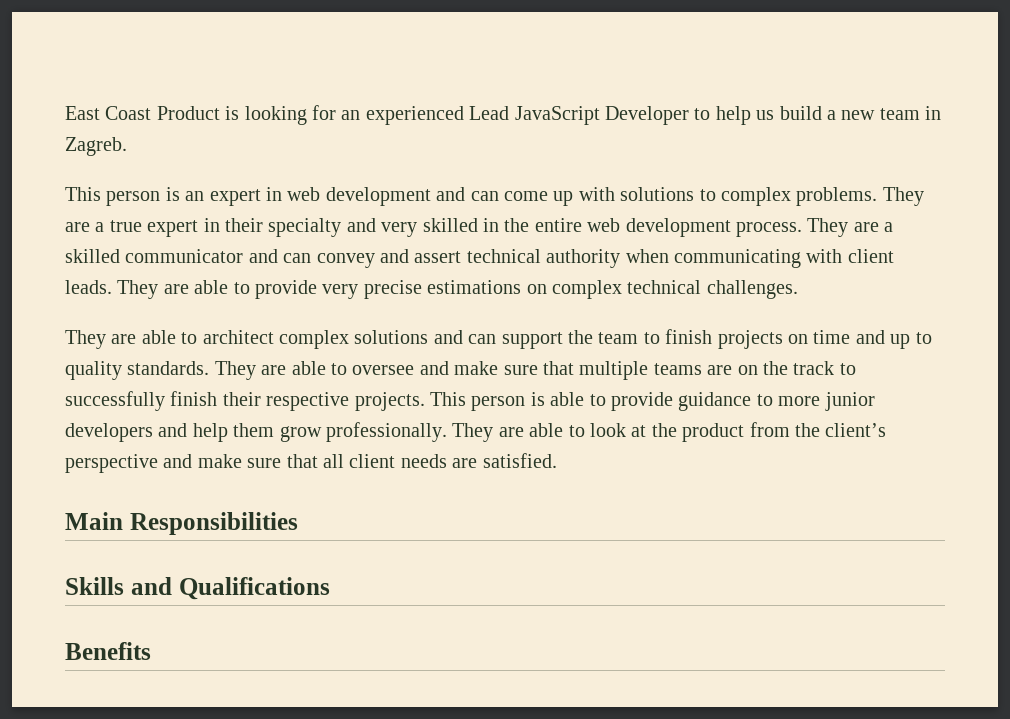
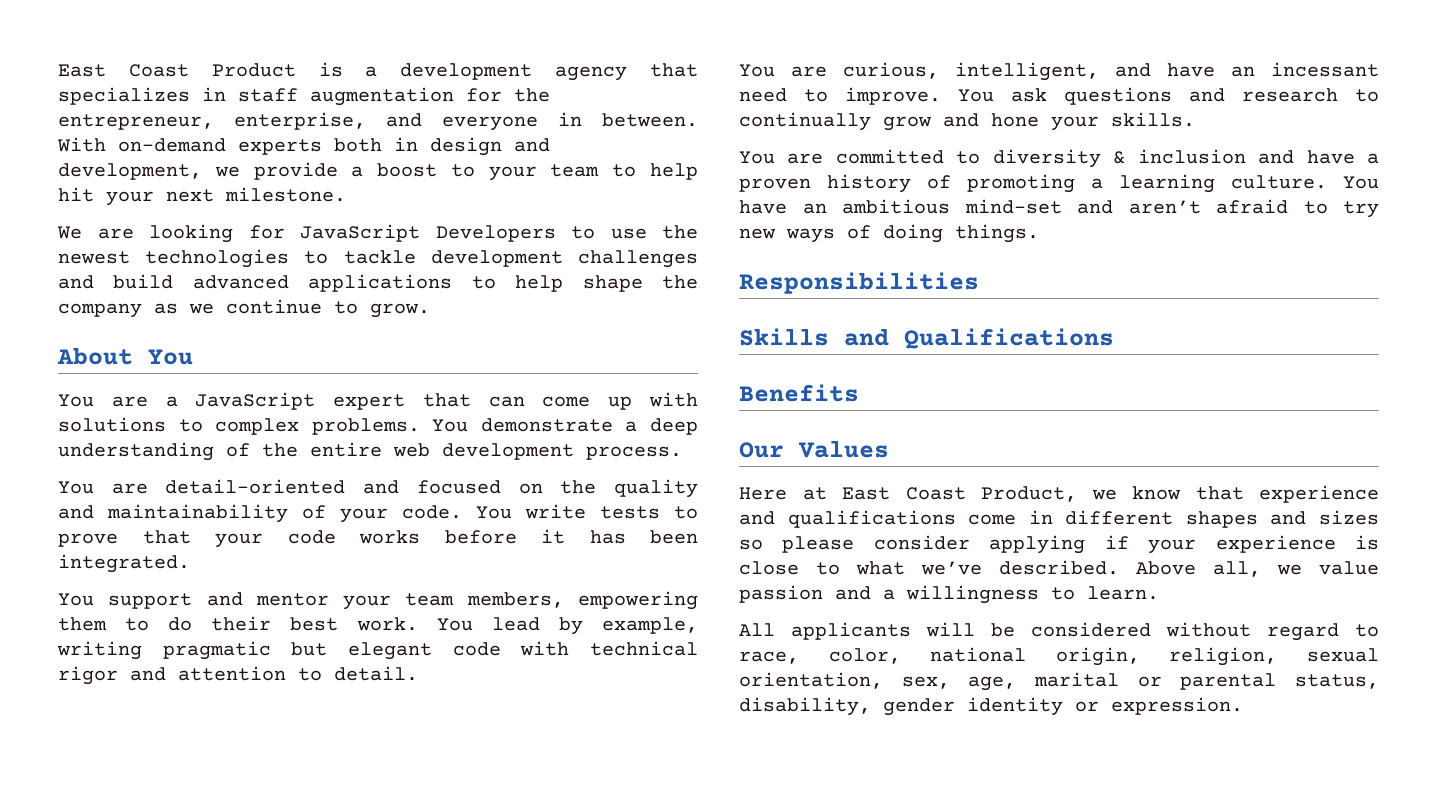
- East Coast Product is looking for an experienced Lead JavaScript Developer to help us build a new team in Zagreb.
- This person is an expert in web development and can come up with solutions to complex problems.
+ East Coast Product is a development agency that specializes in staff augmentation for the entrepreneur, enterprise, and everyone in between. With on-demand experts both in design and development, we provide a boost to your team to help hit your next milestone.
+ We are looking for JavaScript Developers to use the newest technologies to tackle development challenges and build advanced applications to help shape the company as we continue to grow.
+ About You
+ You are a JavaScript expert that can come up with solutions to complex problems.
- They are a true expert in their specialty and very skilled in the entire web development process. They are a skilled communicator and can convey and assert technical authority when communicating with client leads. They are able to provide very precise estimations on complex technical challenges.
- They are able to architect complex solutions and can support the team to finish projects on time and up to quality standards. They are able to oversee and make sure that multiple teams are on the track to successfully finish their respective projects. This person is able to provide guidance to more junior developers and help them grow professionally. They are able to look at the product from the client’s perspective and make sure that all client needs are satisfied.
- Main Responsibilities
+ You demonstrate a deep understanding of the entire web development process.
+ You are detail-oriented and focused on the quality and maintainability of your code. You write tests to prove that your code works before it has been integrated.
+ You support and mentor your team members, empowering them to do their best work. You lead by example, writing pragmatic but elegant code with technical rigor and attention to detail.
+ You are curious, intelligent, and have an incessant need to improve. You ask questions and research to continually grow and hone your skills.
+ You are committed to diversity & inclusion and have a proven history of promoting a learning culture. You have an ambitious mind-set and aren’t afraid to try new ways of doing things.
+ Responsibilities
+ Our Values
+ Here at East Coast Product, we know that experience and qualifications come in different shapes and sizes so please consider applying if your experience is close to what we’ve described. Above all, we value passion and a willingness to learn.
+ All applicants will be considered without regard to race, color, national origin, religion, sexual orientation, sex, age, marital or parental status, disability, gender identity or expression.

